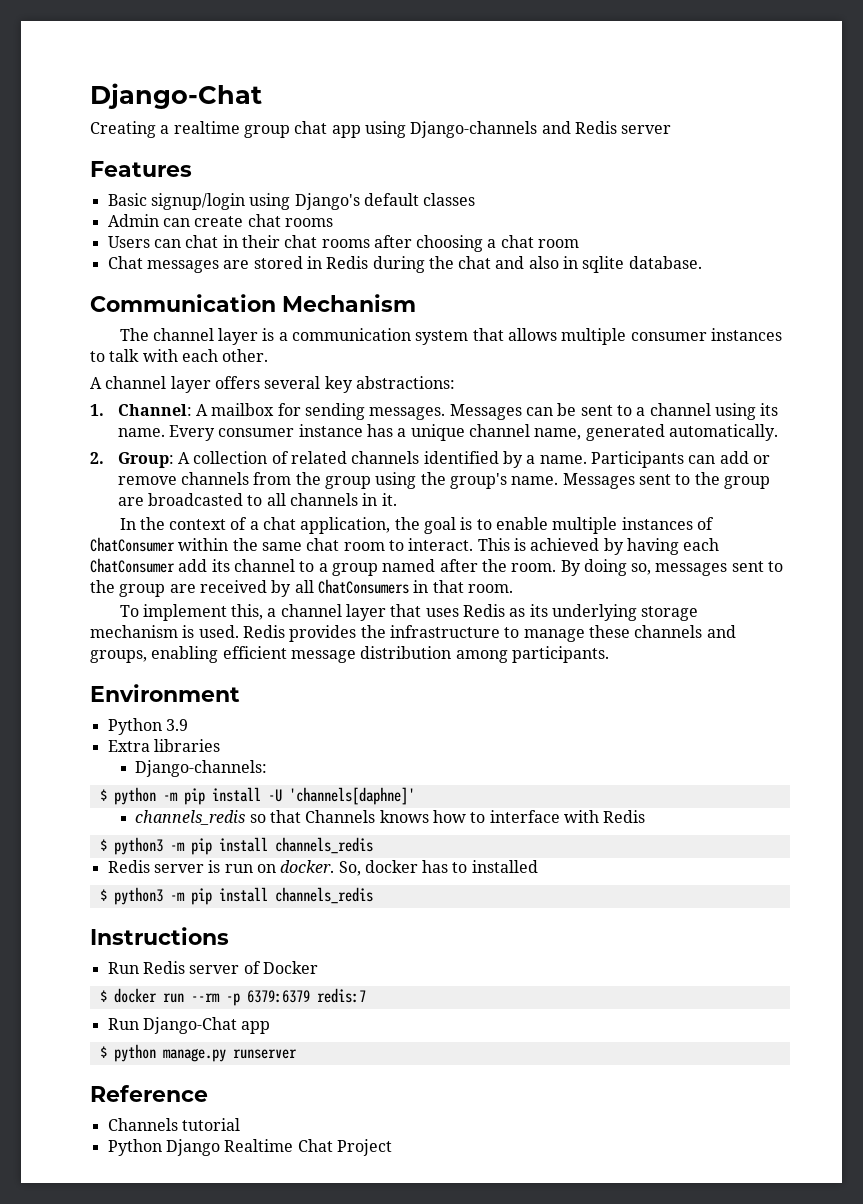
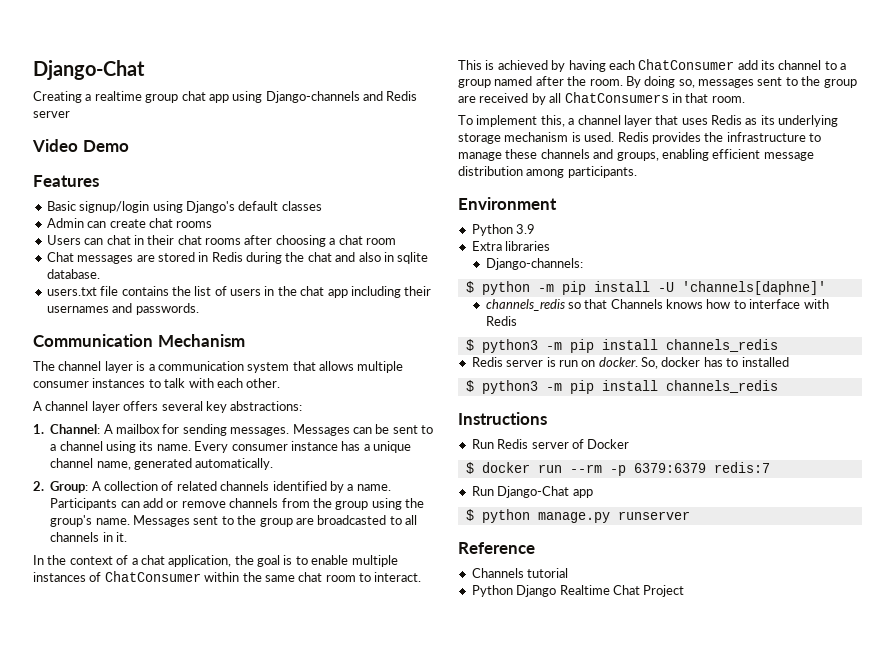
+ Video Demo
+ users.txt file contains the list of users in the chat app including their usernames and passwords.

